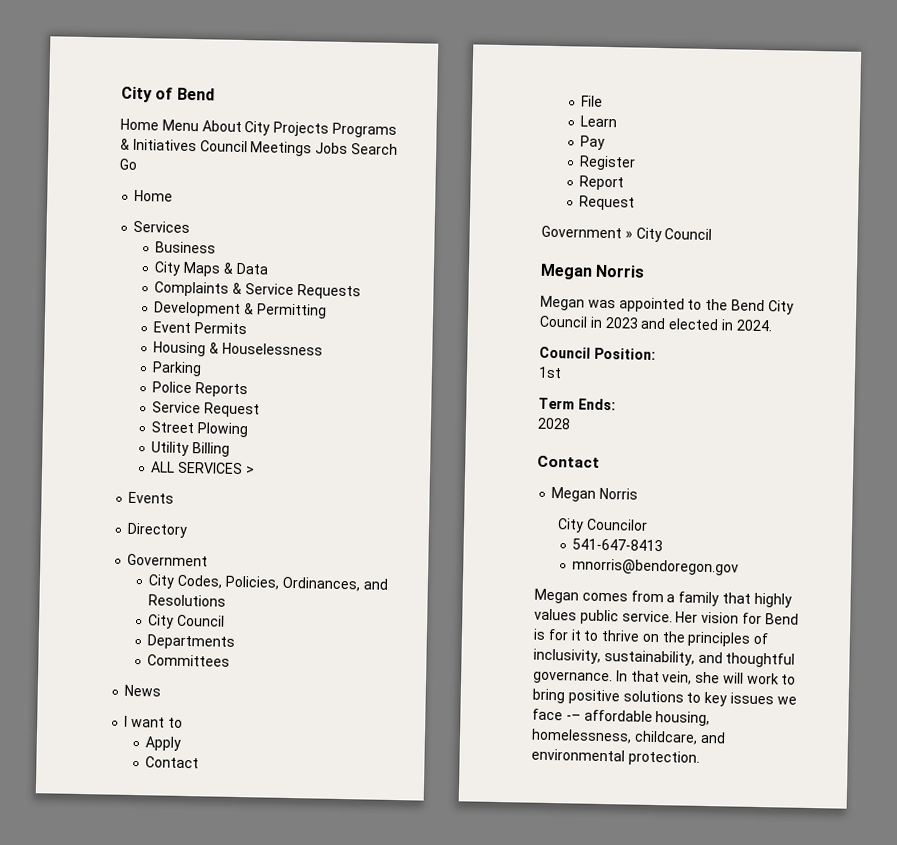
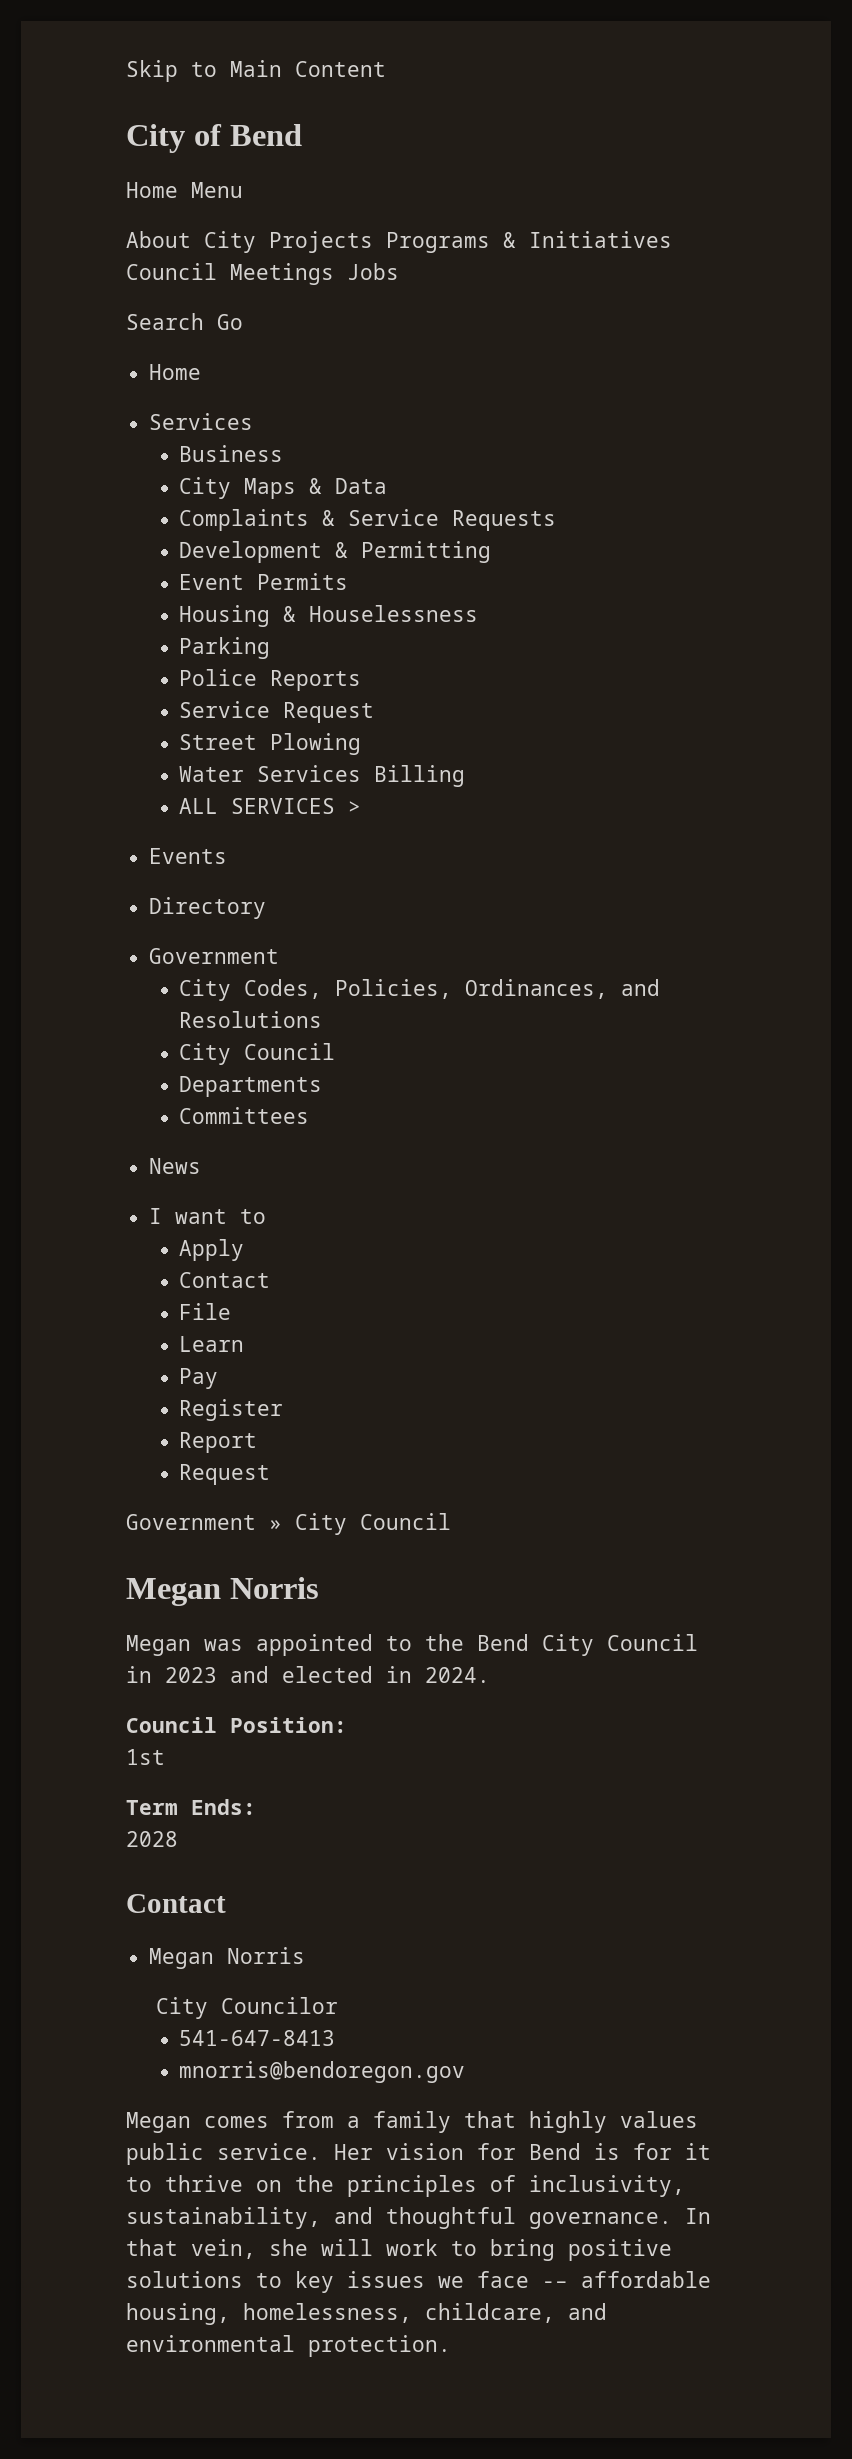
+ Skip to Main Content
- Home Menu About City Projects Programs & Initiatives Council Meetings Jobs Search Go
+ Home Menu
+ About City Projects Programs & Initiatives Council Meetings Jobs
+ Search Go
- Utility Billing
+ Water Services Billing

